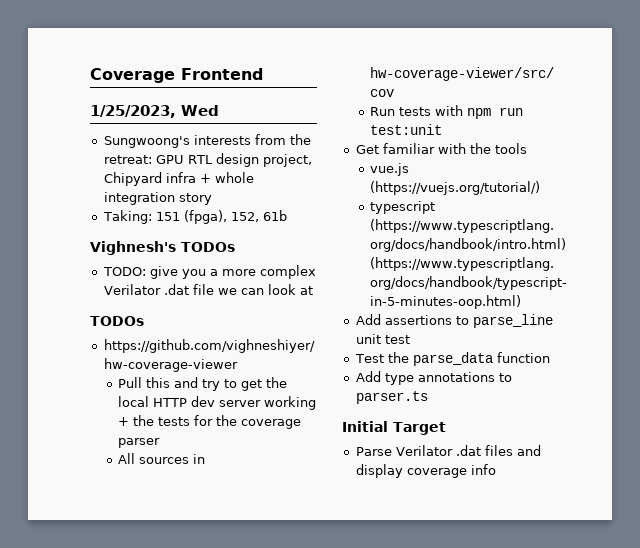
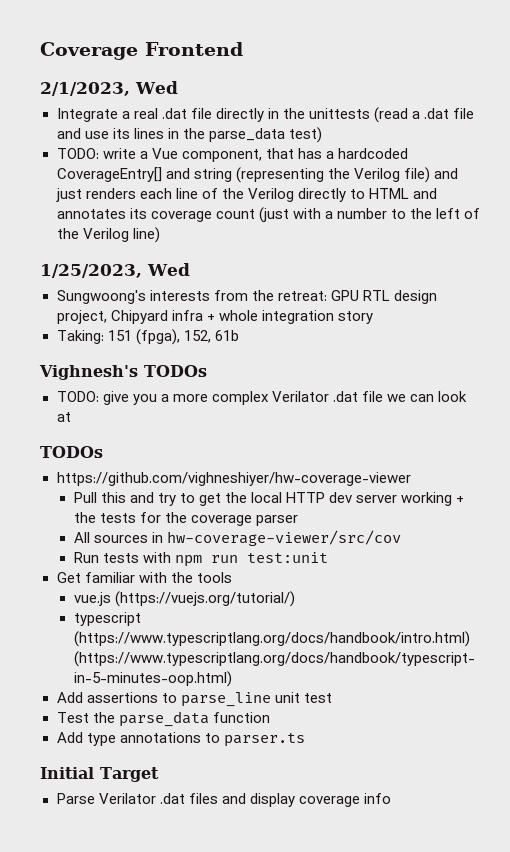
+ 2/1/2023, Wed
+ Integrate a real .dat file directly in the unittests (read a .dat file and use its lines in the parse_data test)
+ TODO: write a Vue component, that has a hardcoded CoverageEntry[] and string (representing the Verilog file) and just renders each line of the Verilog directly to HTML and annotates its coverage count (just with a number to the left of the Verilog line)

